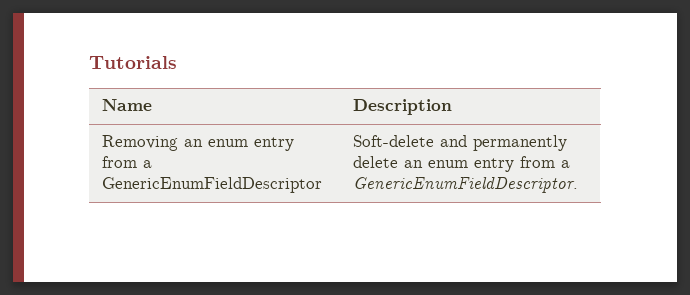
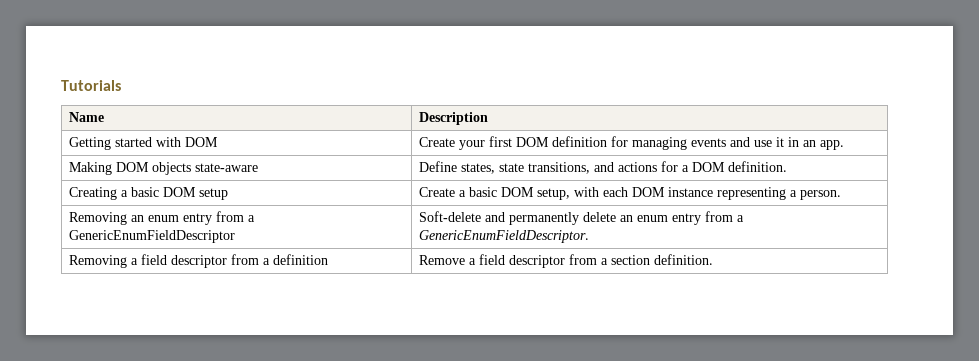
+ Getting started with DOM | Create your first DOM definition for managing events and use it in an app.
+ Making DOM objects state-aware | Define states, state transitions, and actions for a DOM definition.
+ Creating a basic DOM setup | Create a basic DOM setup, with each DOM instance representing a person.
+ Removing a field descriptor from a definition | Remove a field descriptor from a section definition.

